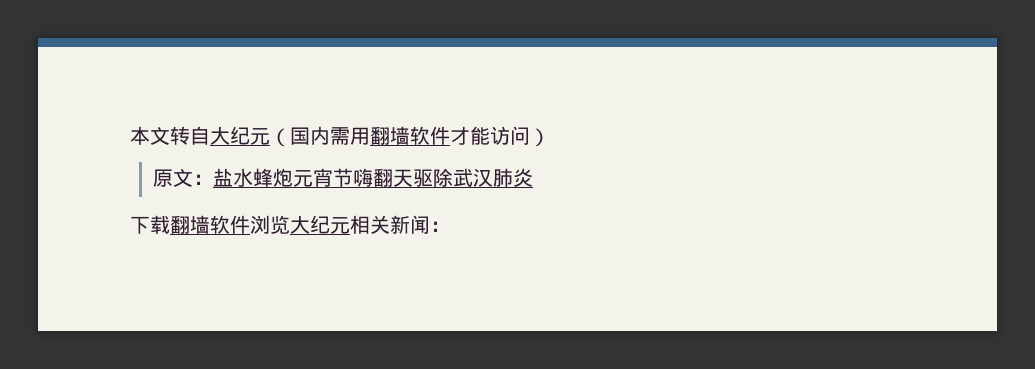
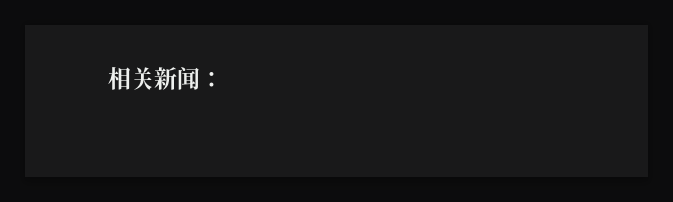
- 本文转自大纪元（国内需用翻墙软件才能访问）
- 原文：盐水蜂炮元宵节嗨翻天驱除武汉肺炎
- 下载翻墙软件浏览大纪元相关新闻：
+ 相关新闻：

